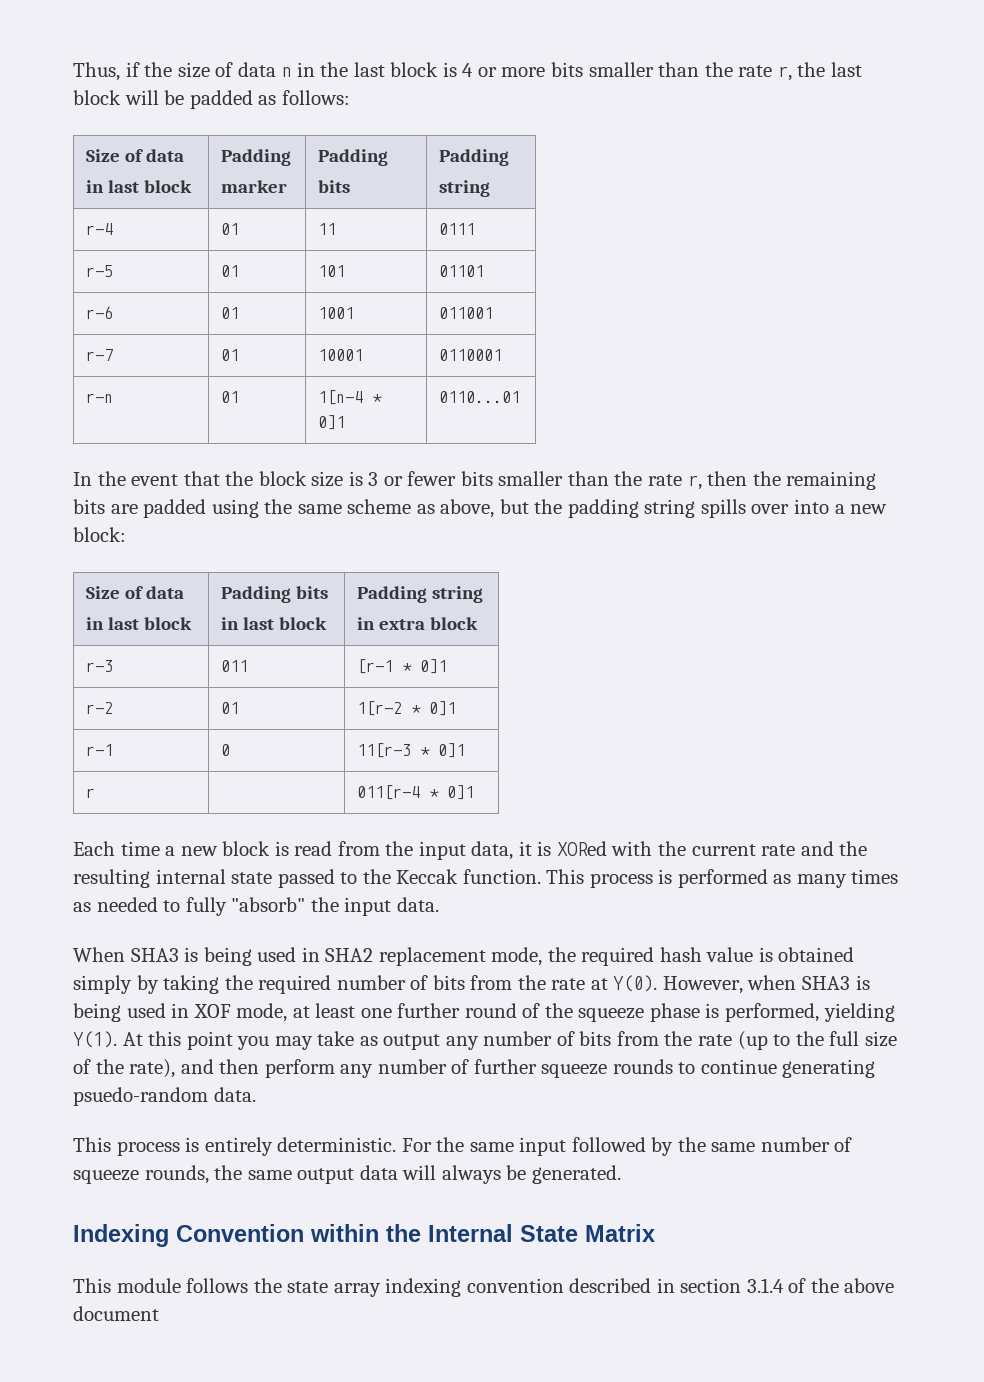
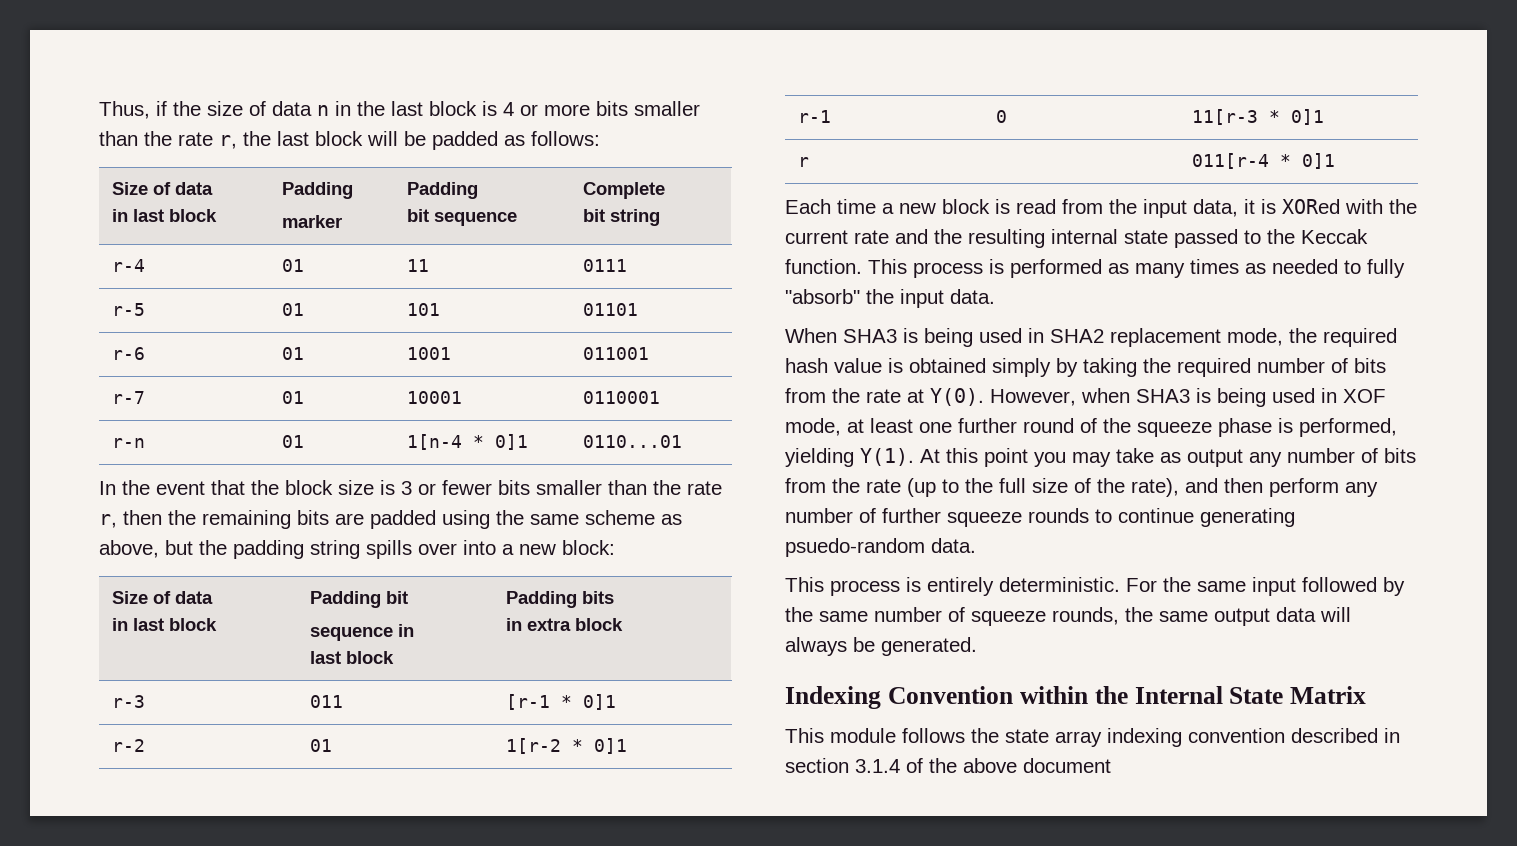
  Thus, if the size of data n in the last block is 4 or more bits smaller than the rate r, the last block will be padded as follows:
  Size of data
  in last block | Padding
  marker | Padding
- bits | Padding
- string
+ bit sequence | Complete
+ bit string
  In the event that the block size is 3 or fewer bits smaller than the rate r, then the remaining bits are padded using the same scheme as above, but the padding string spills over into a new block:
  Size of data
- in last block | Padding bits
- in last block | Padding string
+ in last block | Padding bit
+ sequence in
+ last block | Padding bits

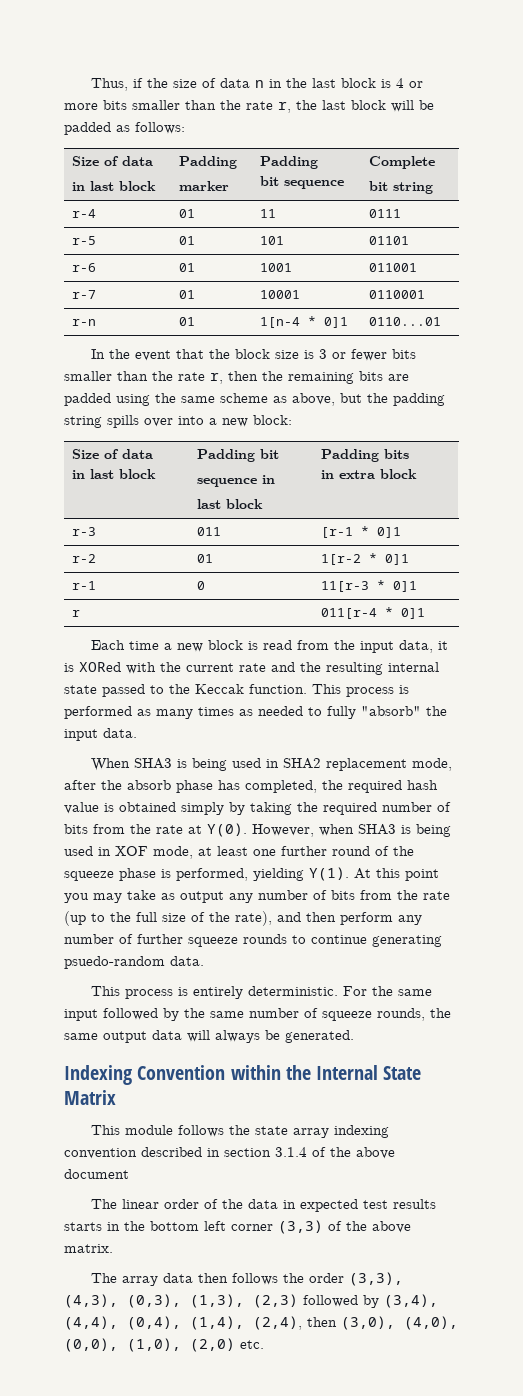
- When SHA3 is being used in SHA2 replacement mode, the required hash value is obtained simply by taking the required number of bits from the rate at Y(0).
+ When SHA3 is being used in SHA2 replacement mode, after the absorb phase has completed, the required hash value is obtained simply by taking the required number of bits from the rate at Y(0).
+ The linear order of the data in expected test results starts in the bottom left corner (3,3) of the above matrix.
+ The array data then follows the order (3,3), (4,3), (0,3), (1,3), (2,3) followed by (3,4), (4,4), (0,4), (1,4), (2,4), then (3,0), (4,0), (0,0), (1,0), (2,0) etc.

